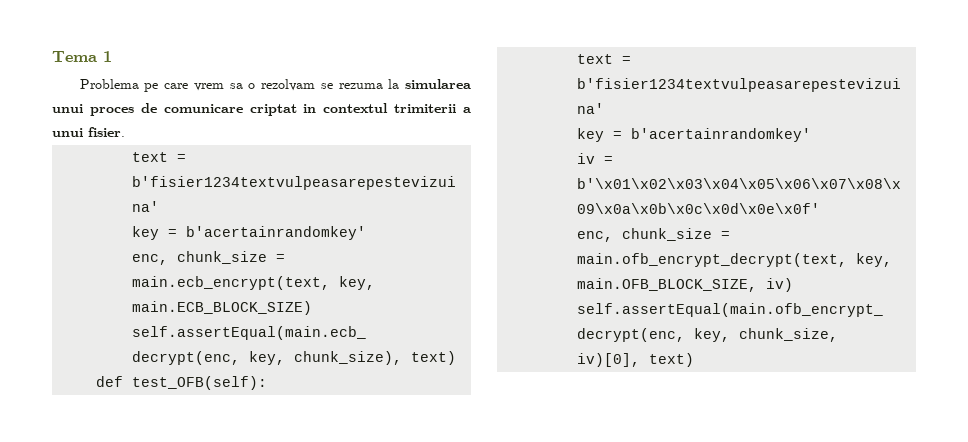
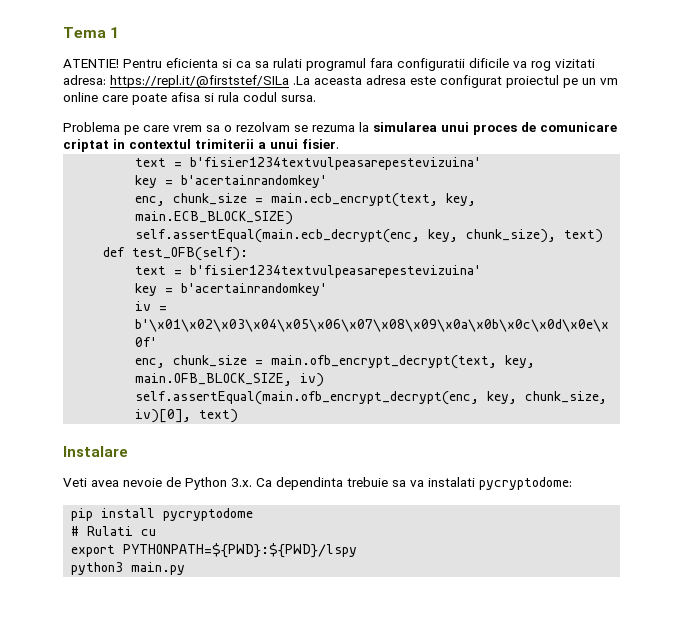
+ ATENTIE! Pentru eficienta si ca sa rulati programul fara configuratii dificile va rog vizitati adresa: https://repl.it/@firststef/SILa .La aceasta adresa este configurat proiectul pe un vm online care poate afisa si rula codul sursa.
+ Instalare
+ Veti avea nevoie de Python 3.x. Ca dependinta trebuie sa va instalati pycryptodome:
+ pip install pycryptodome
+ # Rulati cu
+ export PYTHONPATH=${PWD}:${PWD}/lspy
+ python3 main.py

